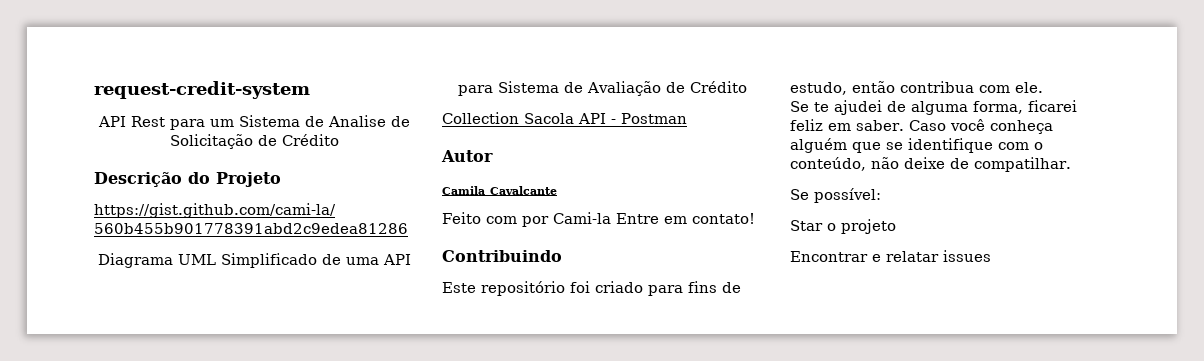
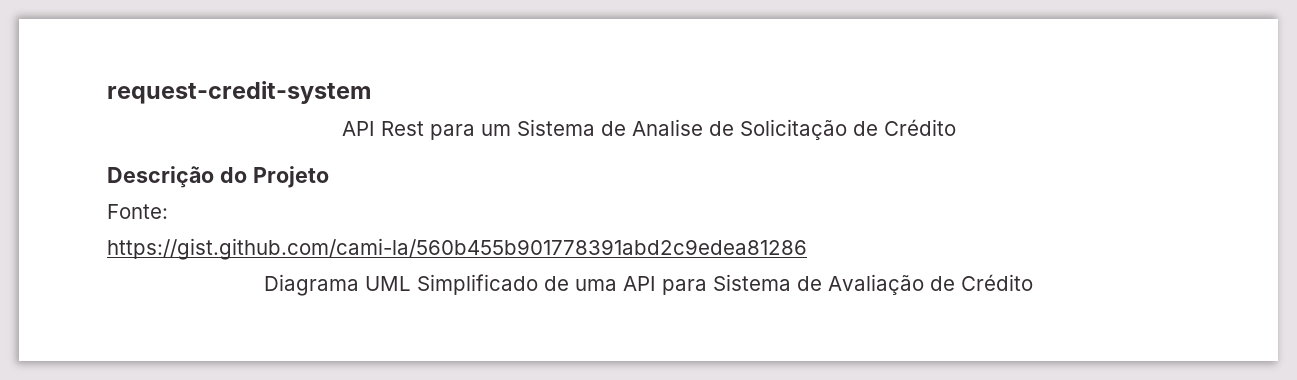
+ Fonte:
- Collection Sacola API - Postman
- Autor
- Camila Cavalcante
- Feito com por Cami-la Entre em contato!
- Contribuindo
- Este repositório foi criado para fins de estudo, então contribua com ele.
- Se te ajudei de alguma forma, ficarei feliz em saber. Caso você conheça alguém que se identifique com o conteúdo, não deixe de compatilhar.
- Se possível:
- Star o projeto
- Encontrar e relatar issues

